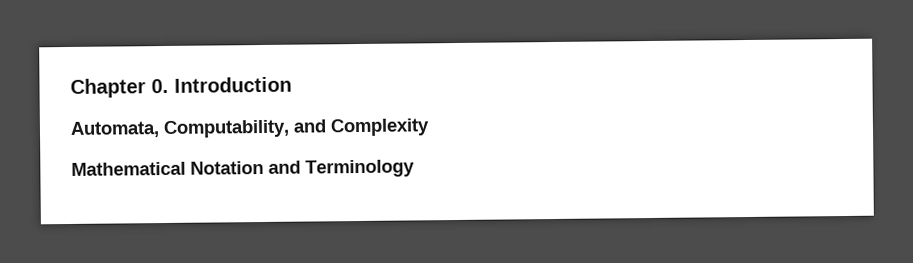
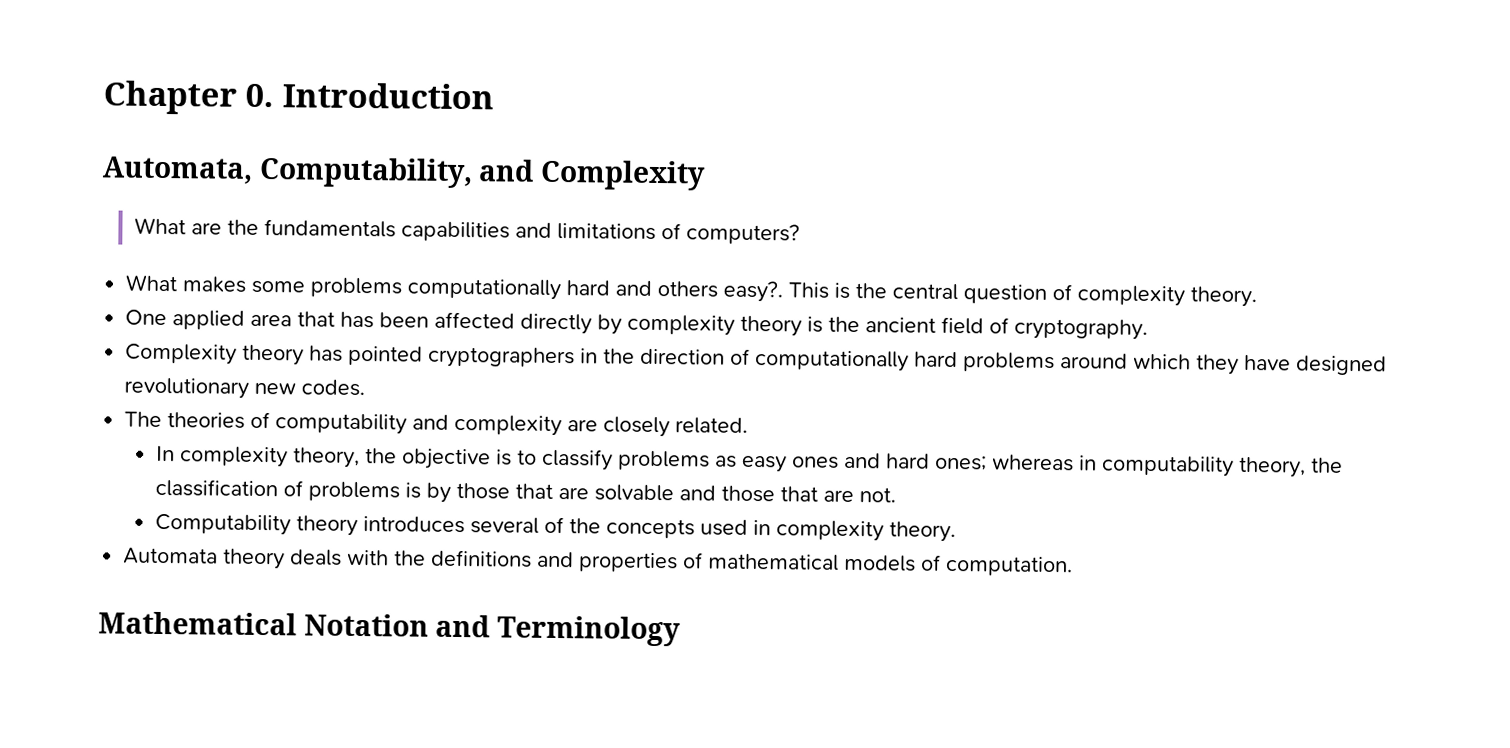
+ What are the fundamentals capabilities and limitations of computers?
+ What makes some problems computationally hard and others easy?. This is the central question of complexity theory.
+ One applied area that has been affected directly by complexity theory is the ancient field of cryptography.
+ Complexity theory has pointed cryptographers in the direction of computationally hard problems around which they have designed revolutionary new codes.
+ The theories of computability and complexity are closely related.
+ In complexity theory, the objective is to classify problems as easy ones and hard ones; whereas in computability theory, the classification of problems is by those that are solvable and those that are not.
+ Computability theory introduces several of the concepts used in complexity theory.
+ Automata theory deals with the definitions and properties of mathematical models of computation.

